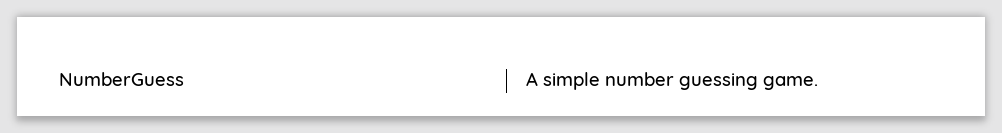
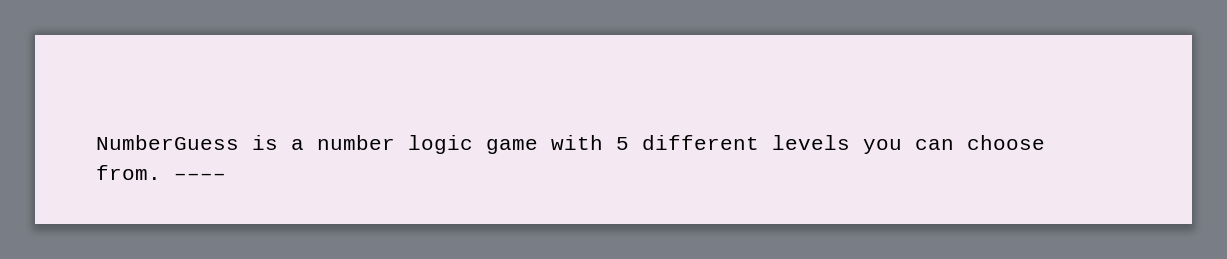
- NumberGuess
- A simple number guessing game.
+ NumberGuess is a number logic game with 5 different levels you can choose from. ––––

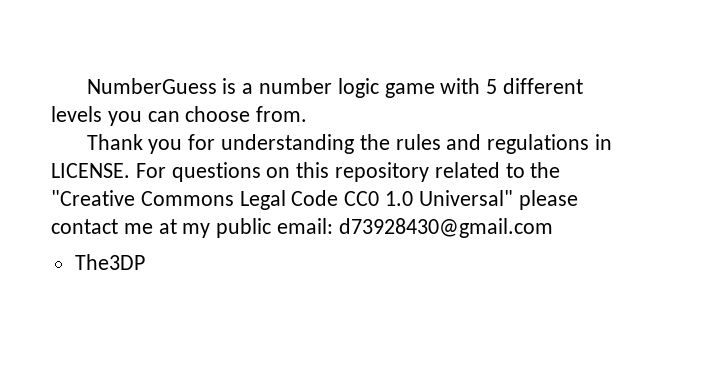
- NumberGuess is a number logic game with 5 different levels you can choose from. ––––
+ NumberGuess is a number logic game with 5 different levels you can choose from.
+ Thank you for understanding the rules and regulations in LICENSE. For questions on this repository related to the "Creative Commons Legal Code CC0 1.0 Universal" please contact me at my public email: d73928430@gmail.com
+ The3DP

